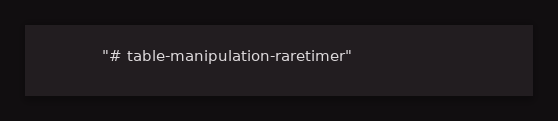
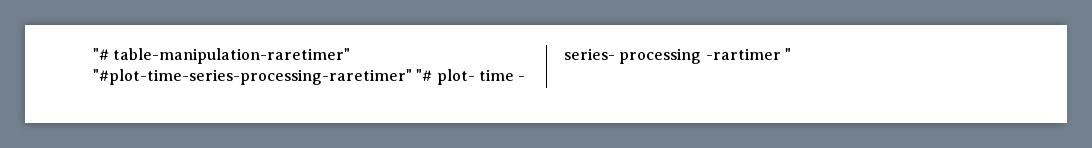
- "# table-manipulation-raretimer"
+ "# table-manipulation-raretimer" "#plot-time-series-processing-raretimer" "# plot- time - series- processing -rartimer "

